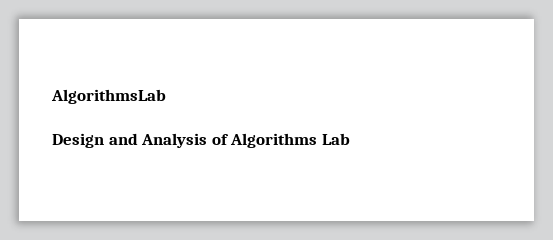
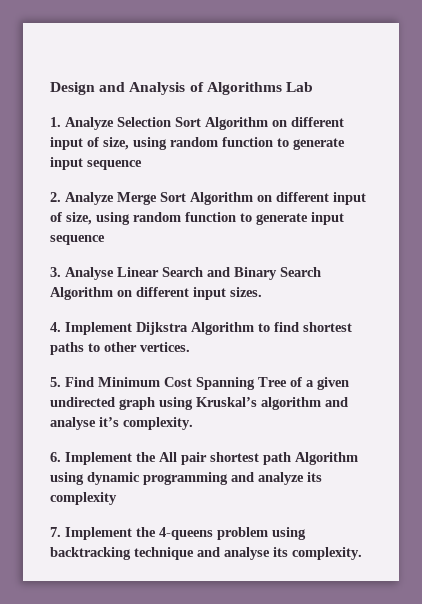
- AlgorithmsLab
+ 1. Analyze Selection Sort Algorithm on different input of size, using random function to generate input sequence
+ 2. Analyze Merge Sort Algorithm on different input of size, using random function to generate input sequence
+ 3. Analyse Linear Search and Binary Search Algorithm on different input sizes.
+ 4. Implement Dijkstra Algorithm to find shortest paths to other vertices.
+ 5. Find Minimum Cost Spanning Tree of a given undirected graph using Kruskal’s algorithm and analyse it’s complexity.
+ 6. Implement the All pair shortest path Algorithm using dynamic programming and analyze its complexity
+ 7. Implement the 4-queens problem using backtracking technique and analyse its complexity.

